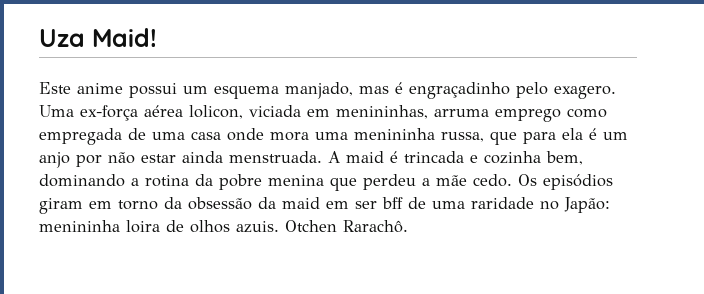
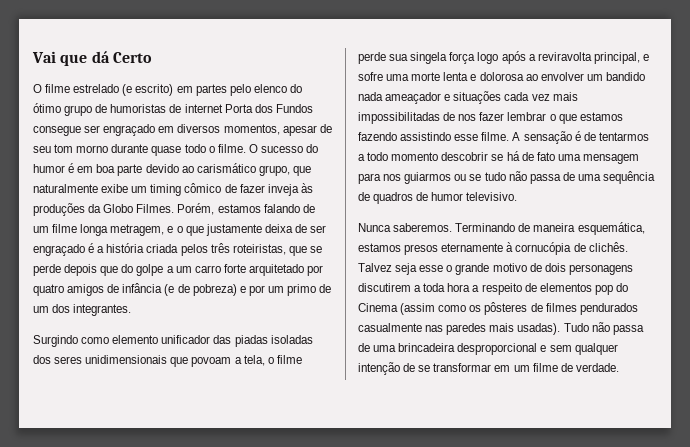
- Uza Maid!
- Este anime possui um esquema manjado, mas é engraçadinho pelo exagero. Uma ex-força aérea lolicon, viciada em menininhas, arruma emprego como empregada de uma casa onde mora uma menininha russa, que para ela é um anjo por não estar ainda menstruada. A maid é trincada e cozinha bem, dominando a rotina da pobre menina que perdeu a mãe cedo. Os episódios giram em torno da obsessão da maid em ser bff de uma raridade no Japão: menininha loira de olhos azuis. Otchen Rarachô.
+ Vai que dá Certo
+ O filme estrelado (e escrito) em partes pelo elenco do ótimo grupo de humoristas de internet Porta dos Fundos consegue ser engraçado em diversos momentos, apesar de seu tom morno durante quase todo o filme. O sucesso do humor é em boa parte devido ao carismático grupo, que naturalmente exibe um timing cômico de fazer inveja às produções da Globo Filmes. Porém, estamos falando de um filme longa metragem, e o que justamente deixa de ser engraçado é a história criada pelos três roteiristas, que se perde depois que do golpe a um carro forte arquitetado por quatro amigos de infância (e de pobreza) e por um primo de um dos integrantes.
+ Surgindo como elemento unificador das piadas isoladas dos seres unidimensionais que povoam a tela, o filme perde sua singela força logo após a reviravolta principal, e sofre uma morte lenta e dolorosa ao envolver um bandido nada ameaçador e situações cada vez mais impossibilitadas de nos fazer lembrar o que estamos fazendo assistindo esse filme. A sensação é de tentarmos a todo momento descobrir se há de fato uma mensagem para nos guiarmos ou se tudo não passa de uma sequência de quadros de humor televisivo.
+ Nunca saberemos. Terminando de maneira esquemática, estamos presos eternamente à cornucópia de clichês. Talvez seja esse o grande motivo de dois personagens discutirem a toda hora a respeito de elementos pop do Cinema (assim como os pôsteres de filmes pendurados casualmente nas paredes mais usadas). Tudo não passa de uma brincadeira desproporcional e sem qualquer intenção de se transformar em um filme de verdade.

